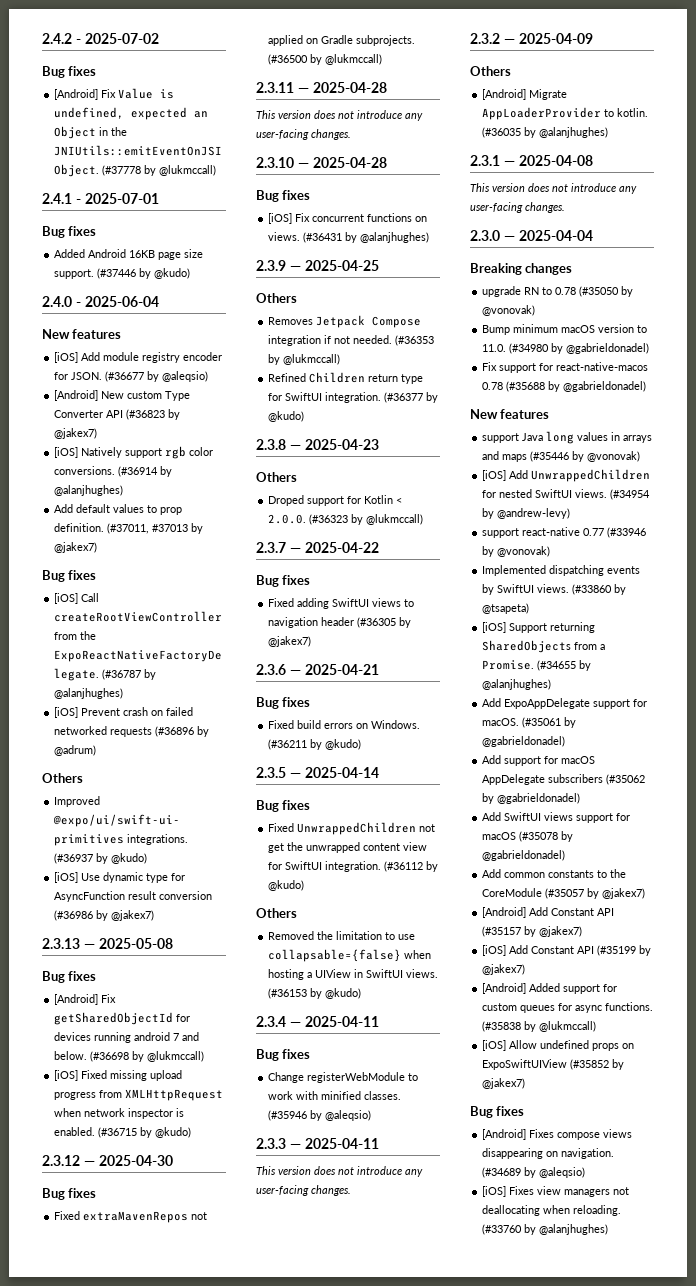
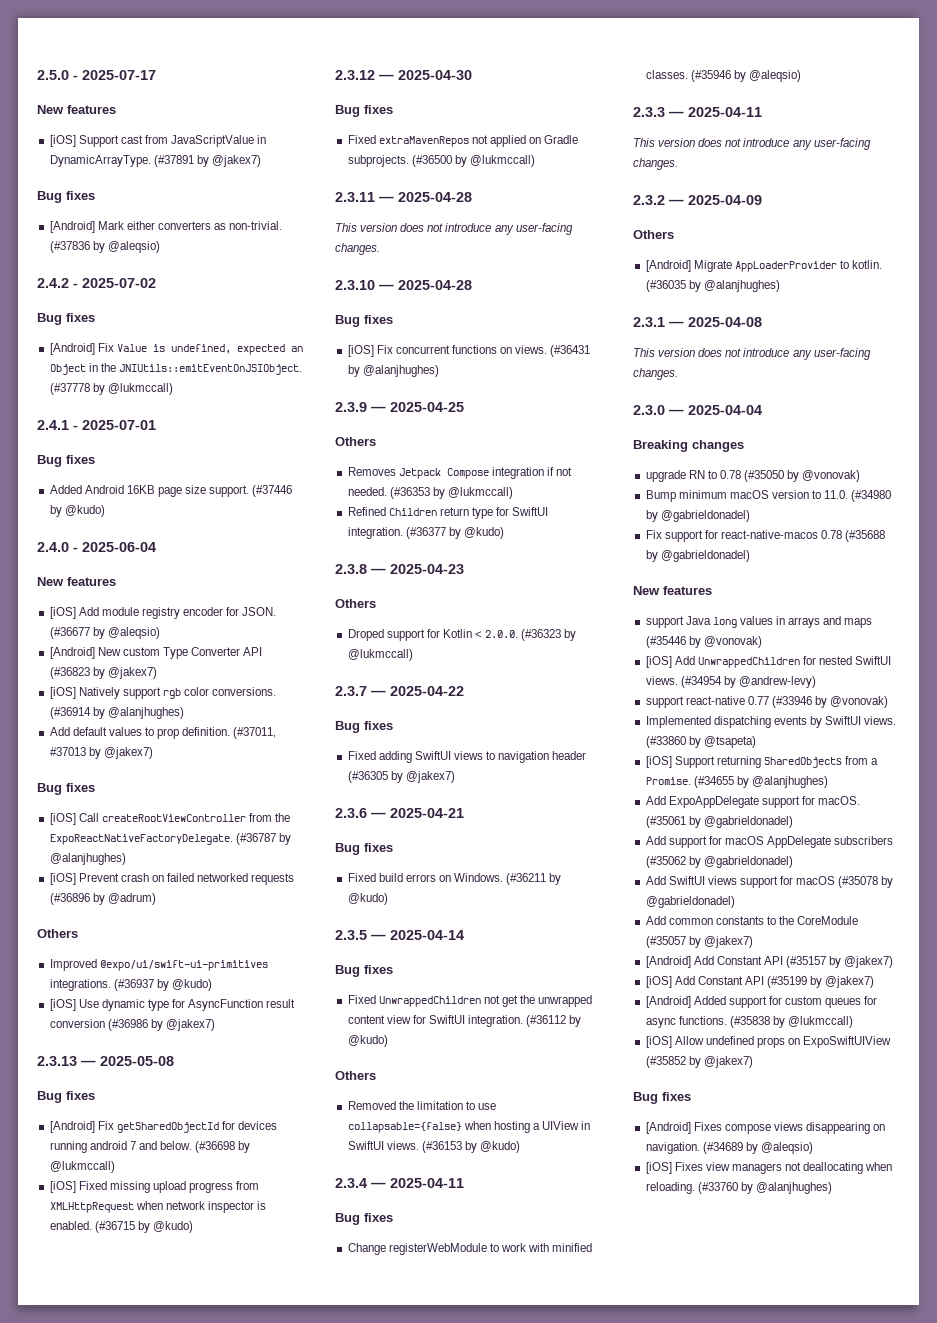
+ 2.5.0 - 2025-07-17
+ New features
+ [iOS] Support cast from JavaScriptValue in DynamicArrayType. (#37891 by @jakex7)
+ Bug fixes
+ [Android] Mark either converters as non-trivial. (#37836 by @aleqsio)

